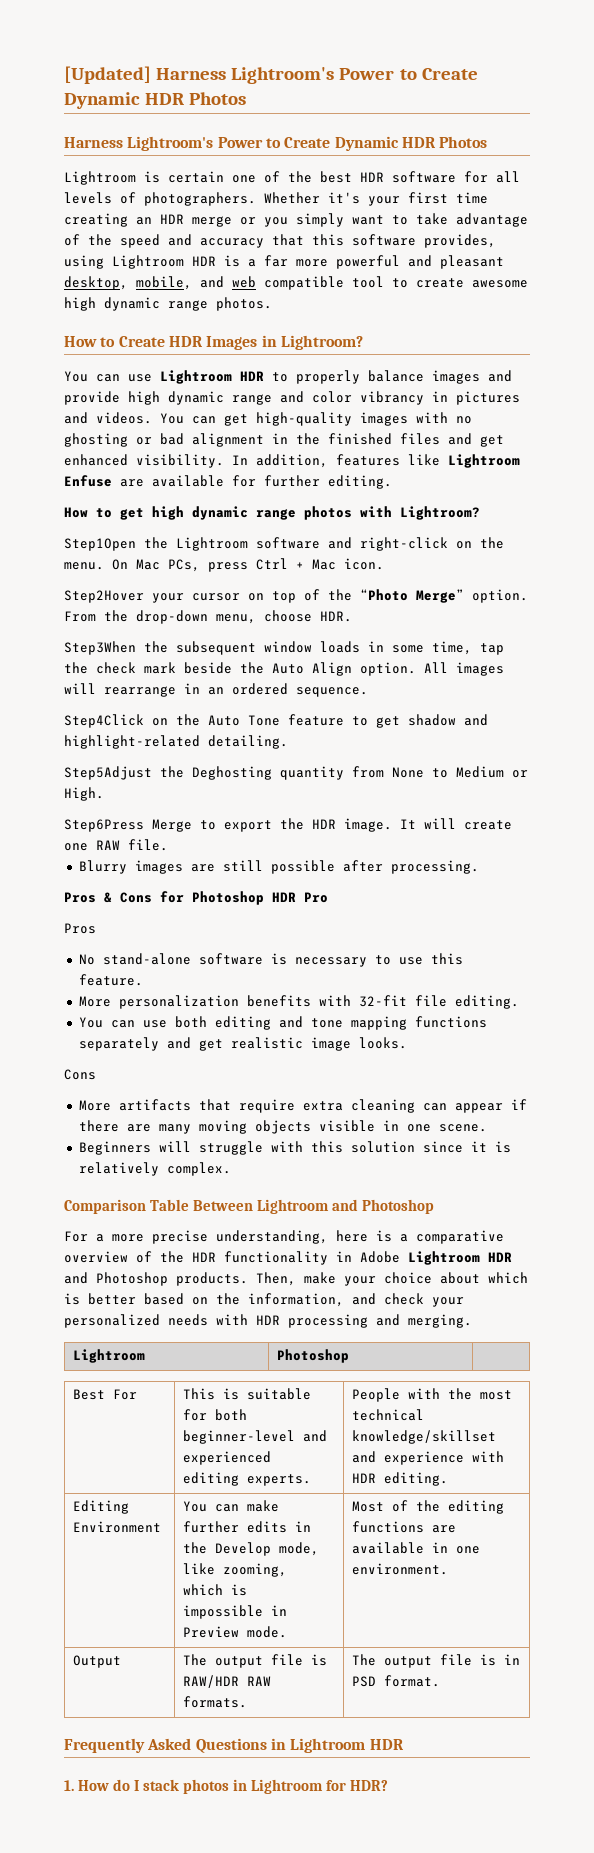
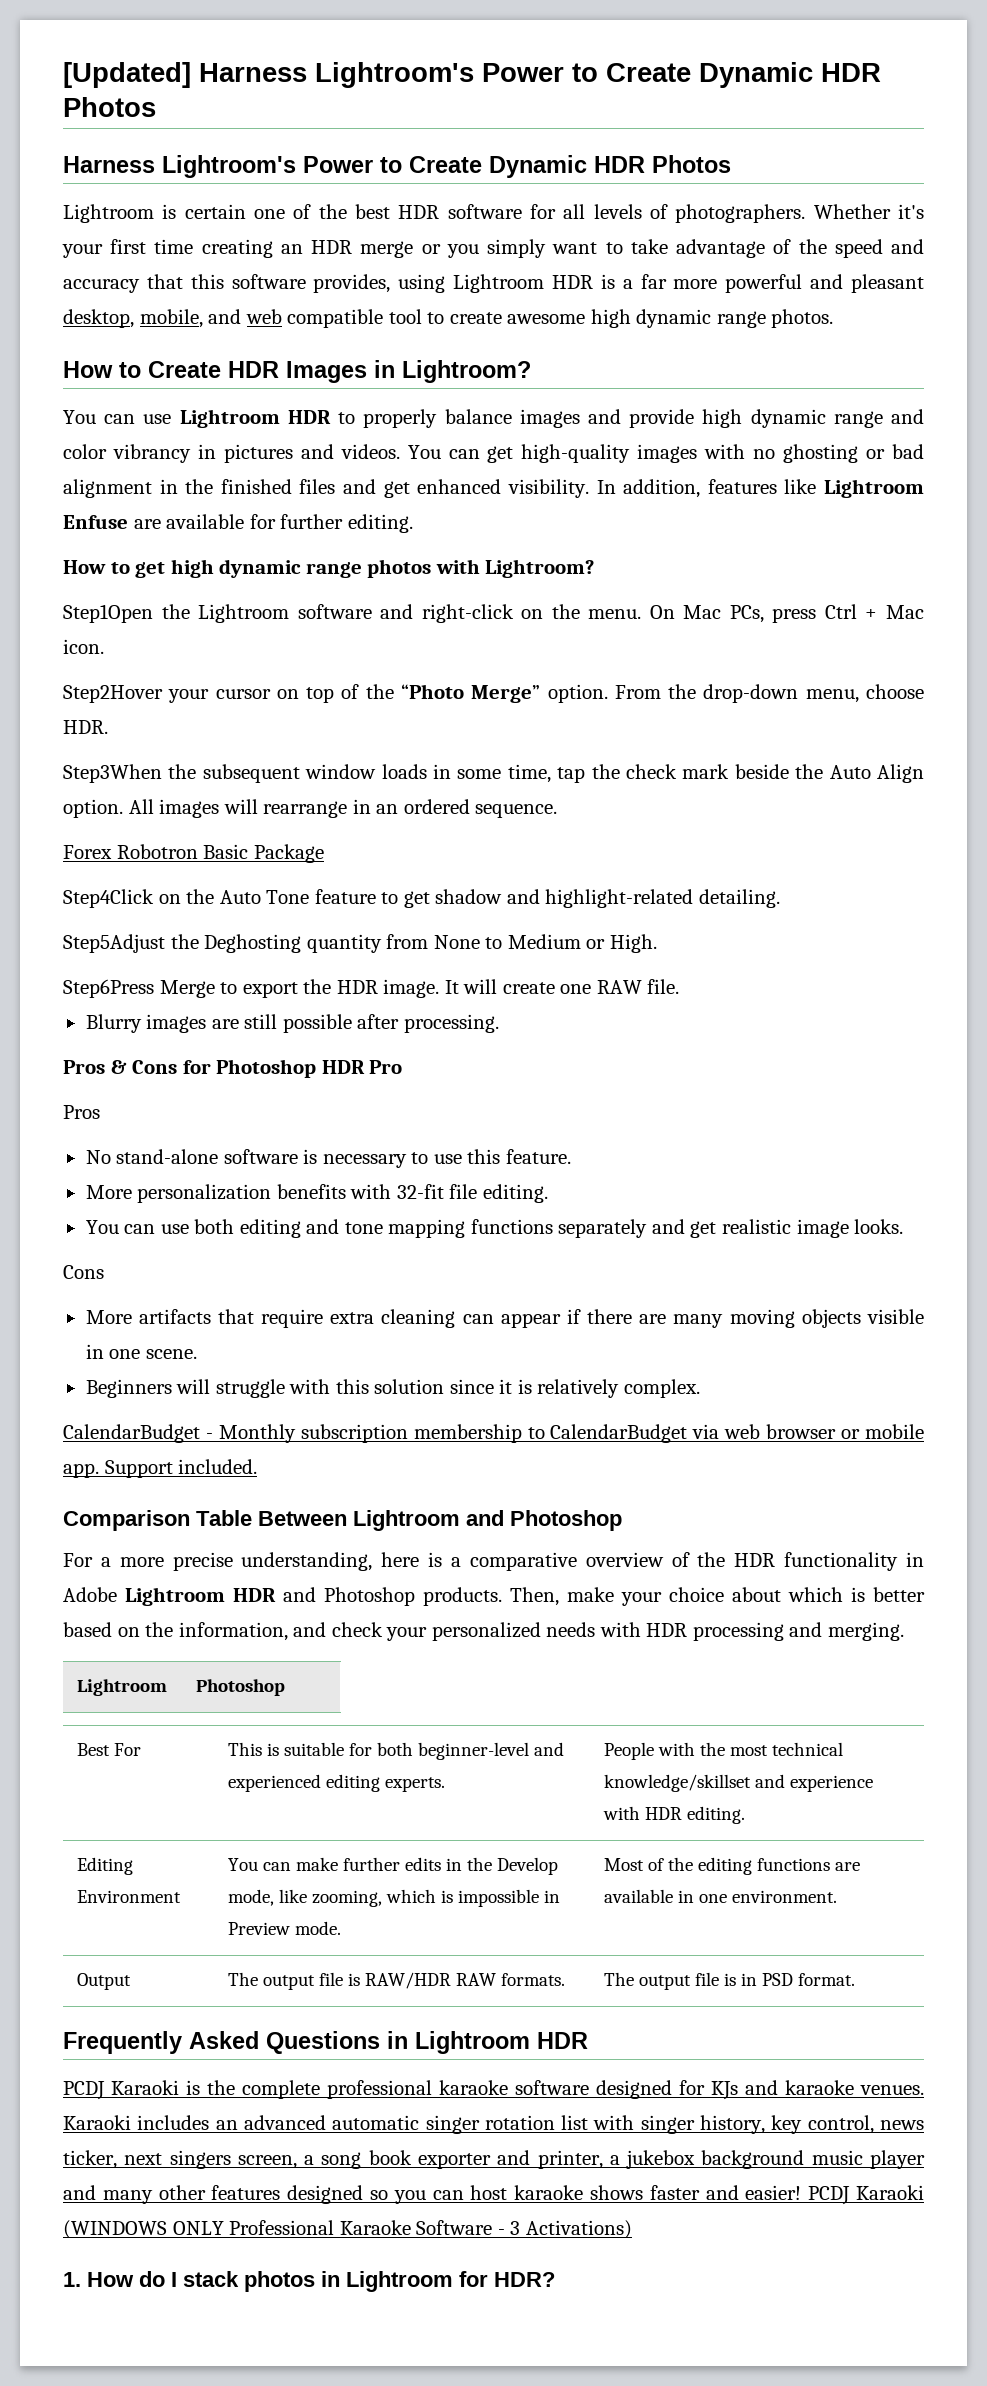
+ Forex Robotron Basic Package
+ CalendarBudget - Monthly subscription membership to CalendarBudget via web browser or mobile app. Support included.
+ PCDJ Karaoki is the complete professional karaoke software designed for KJs and karaoke venues. Karaoki includes an advanced automatic singer rotation list with singer history, key control, news ticker, next singers screen, a song book exporter and printer, a jukebox background music player and many other features designed so you can host karaoke shows faster and easier! PCDJ Karaoki (WINDOWS ONLY Professional Karaoke Software - 3 Activations)

